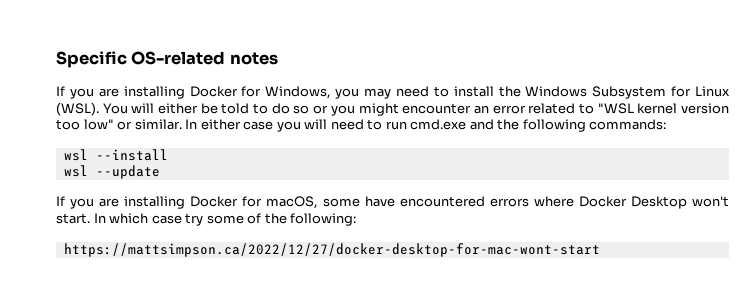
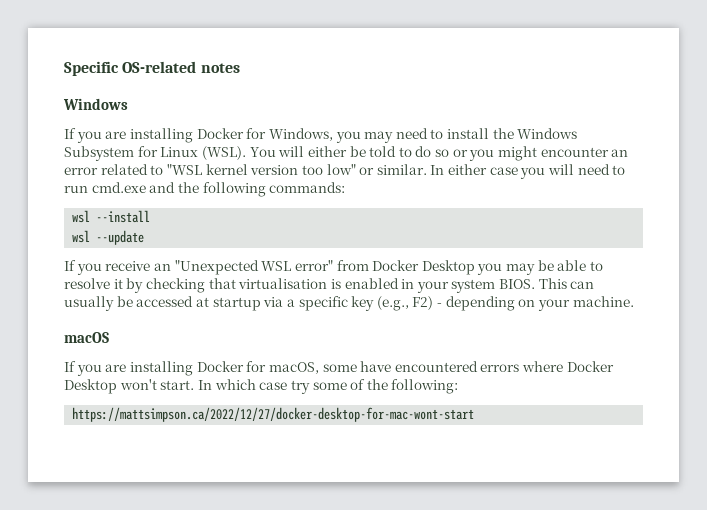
  Specific OS-related notes
+ Windows
+ If you receive an "Unexpected WSL error" from Docker Desktop you may be able to resolve it by checking that virtualisation is enabled in your system BIOS. This can usually be accessed at startup via a specific key (e.g., F2) - depending on your machine.
+ macOS

